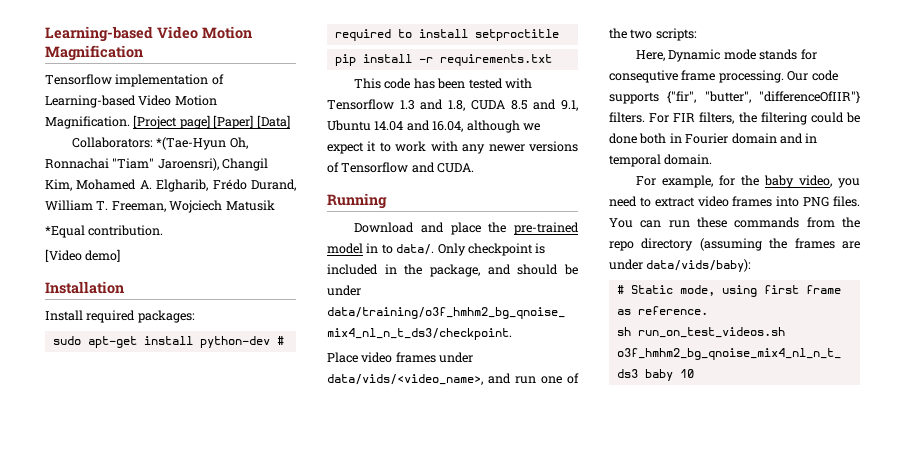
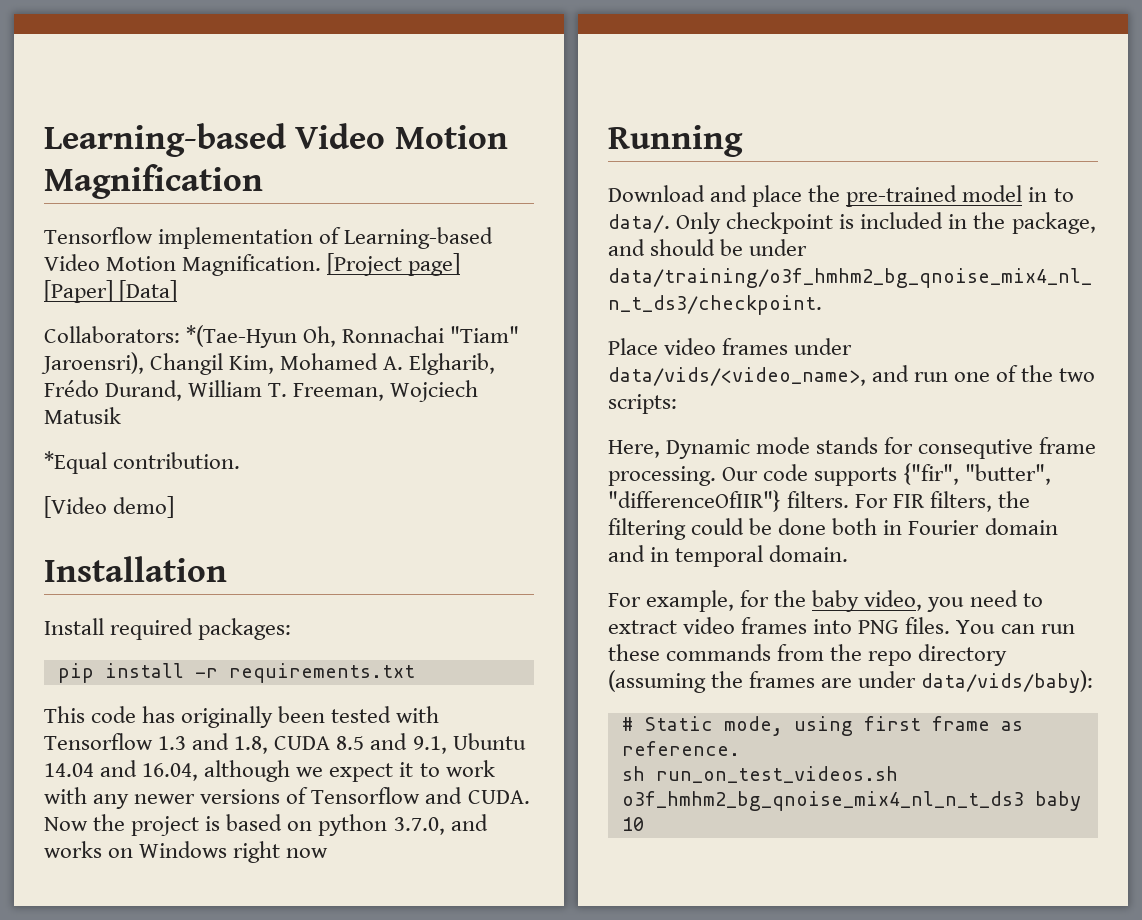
- sudo apt-get install python-dev # required to install setproctitle
- This code has been tested with Tensorflow 1.3 and 1.8, CUDA 8.5 and 9.1, Ubuntu 14.04 and 16.04, although we expect it to work with any newer versions of Tensorflow and CUDA.
+ This code has originally been tested with Tensorflow 1.3 and 1.8, CUDA 8.5 and 9.1, Ubuntu 14.04 and 16.04, although we expect it to work with any newer versions of Tensorflow and CUDA. Now the project is based on python 3.7.0, and works on Windows right now

